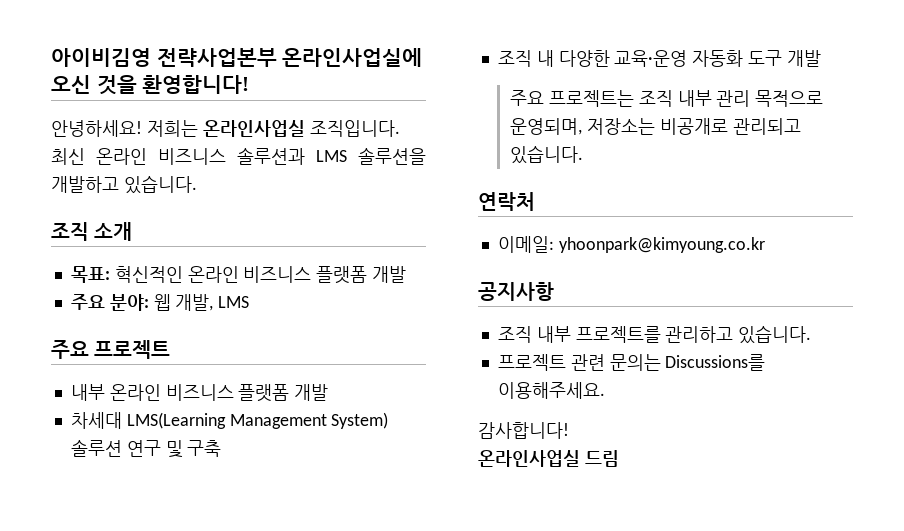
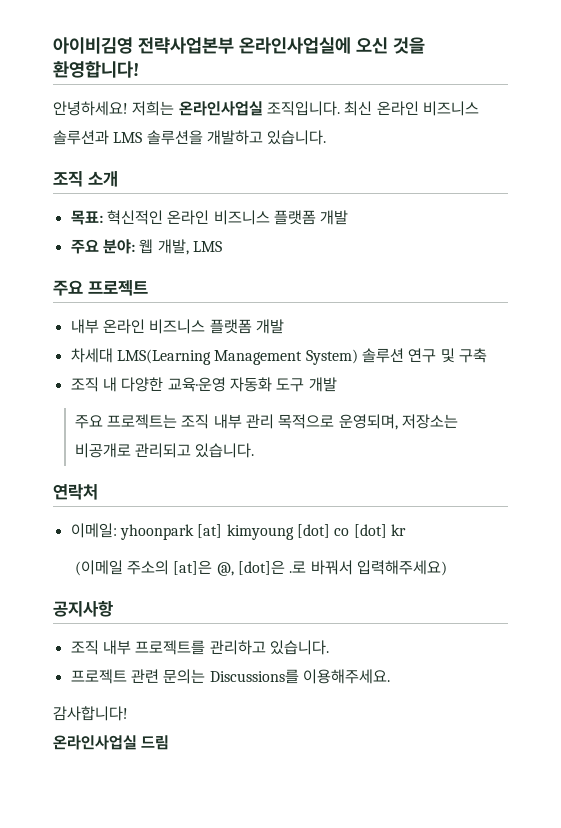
- 이메일: yhoonpark@kimyoung.co.kr
+ 이메일: yhoonpark [at] kimyoung [dot] co [dot] kr
+ (이메일 주소의 [at]은 @, [dot]은 .로 바꿔서 입력해주세요)

